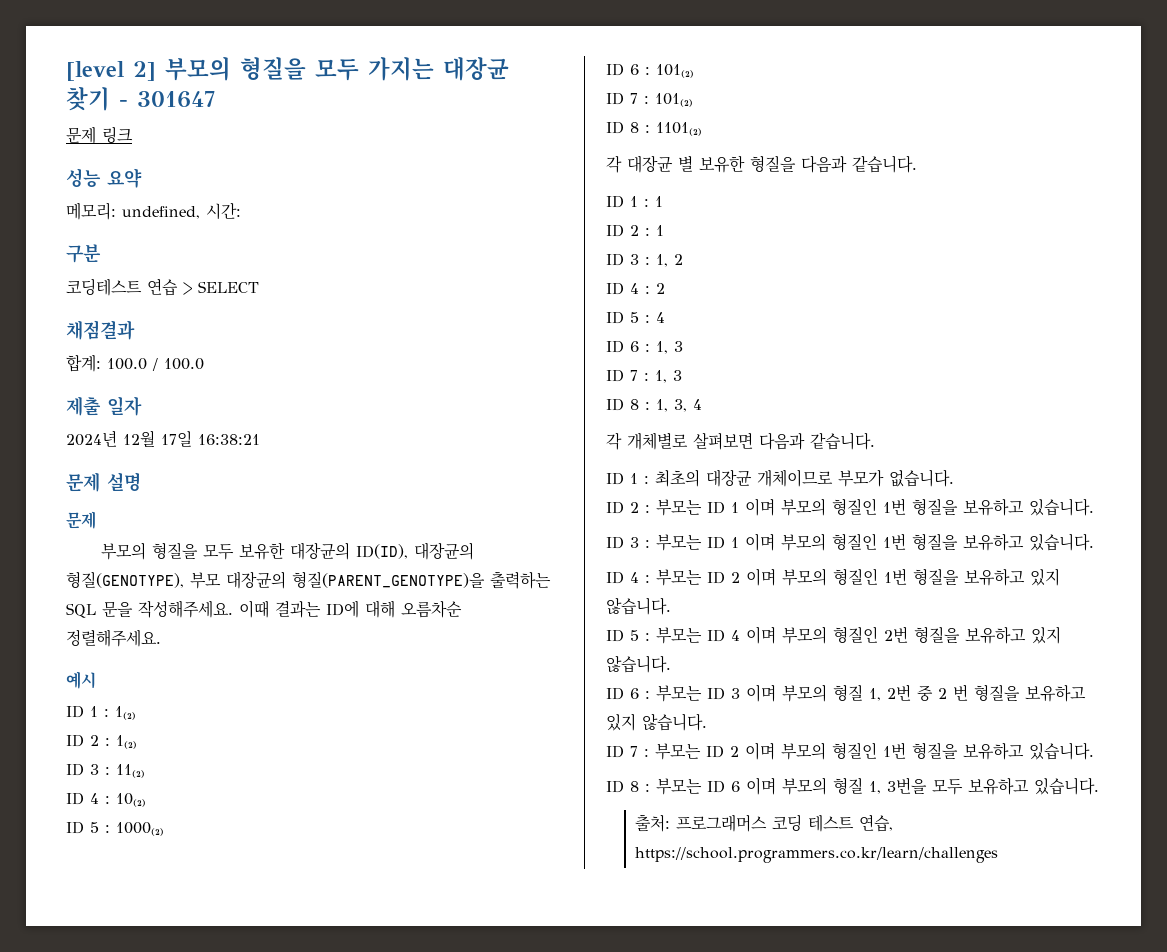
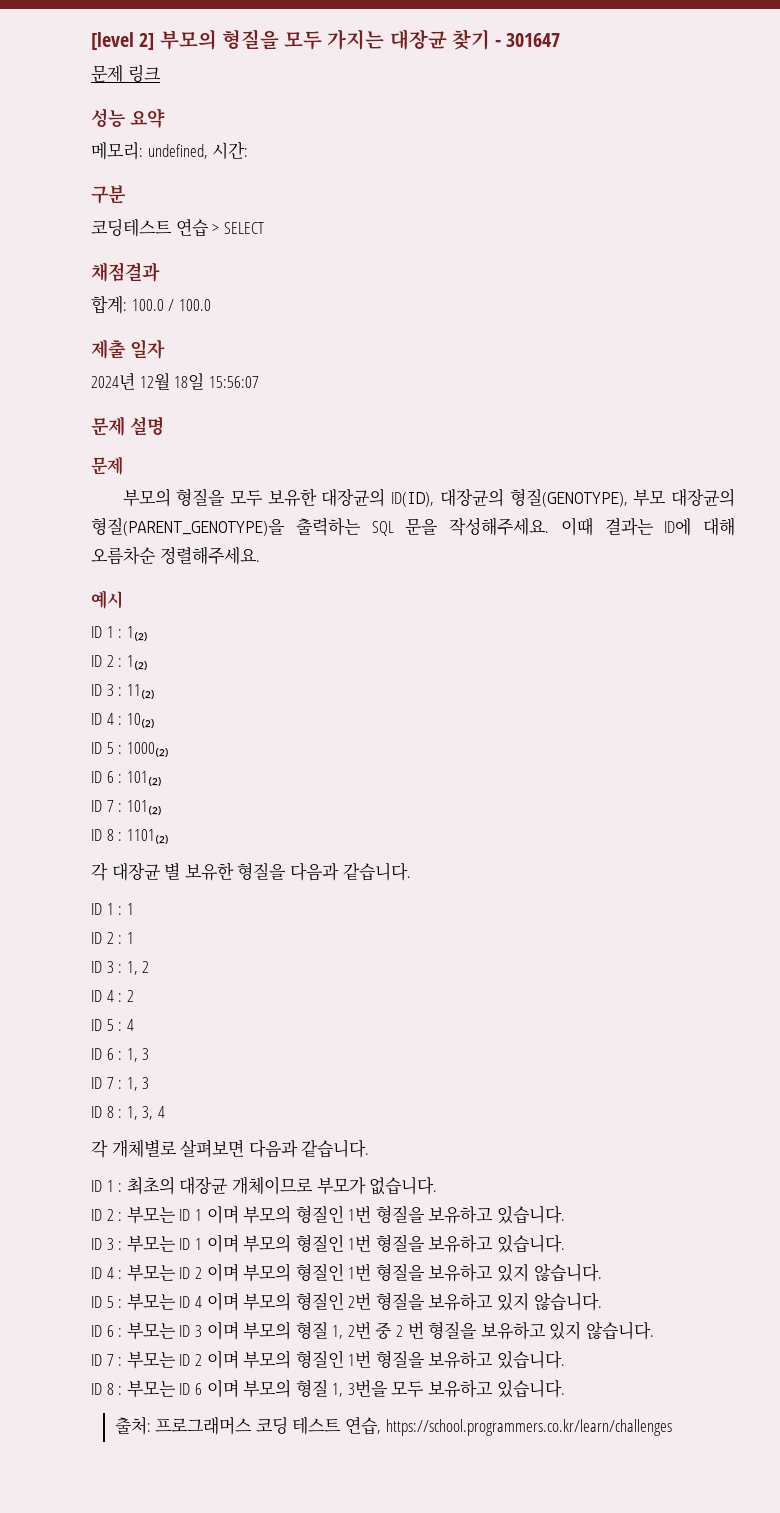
- 2024년 12월 17일 16:38:21
+ 2024년 12월 18일 15:56:07

